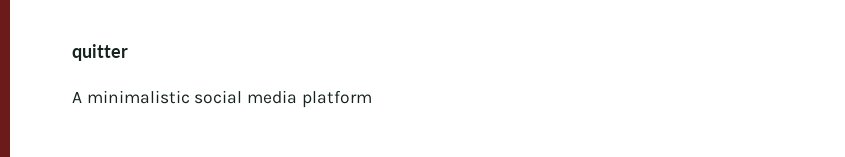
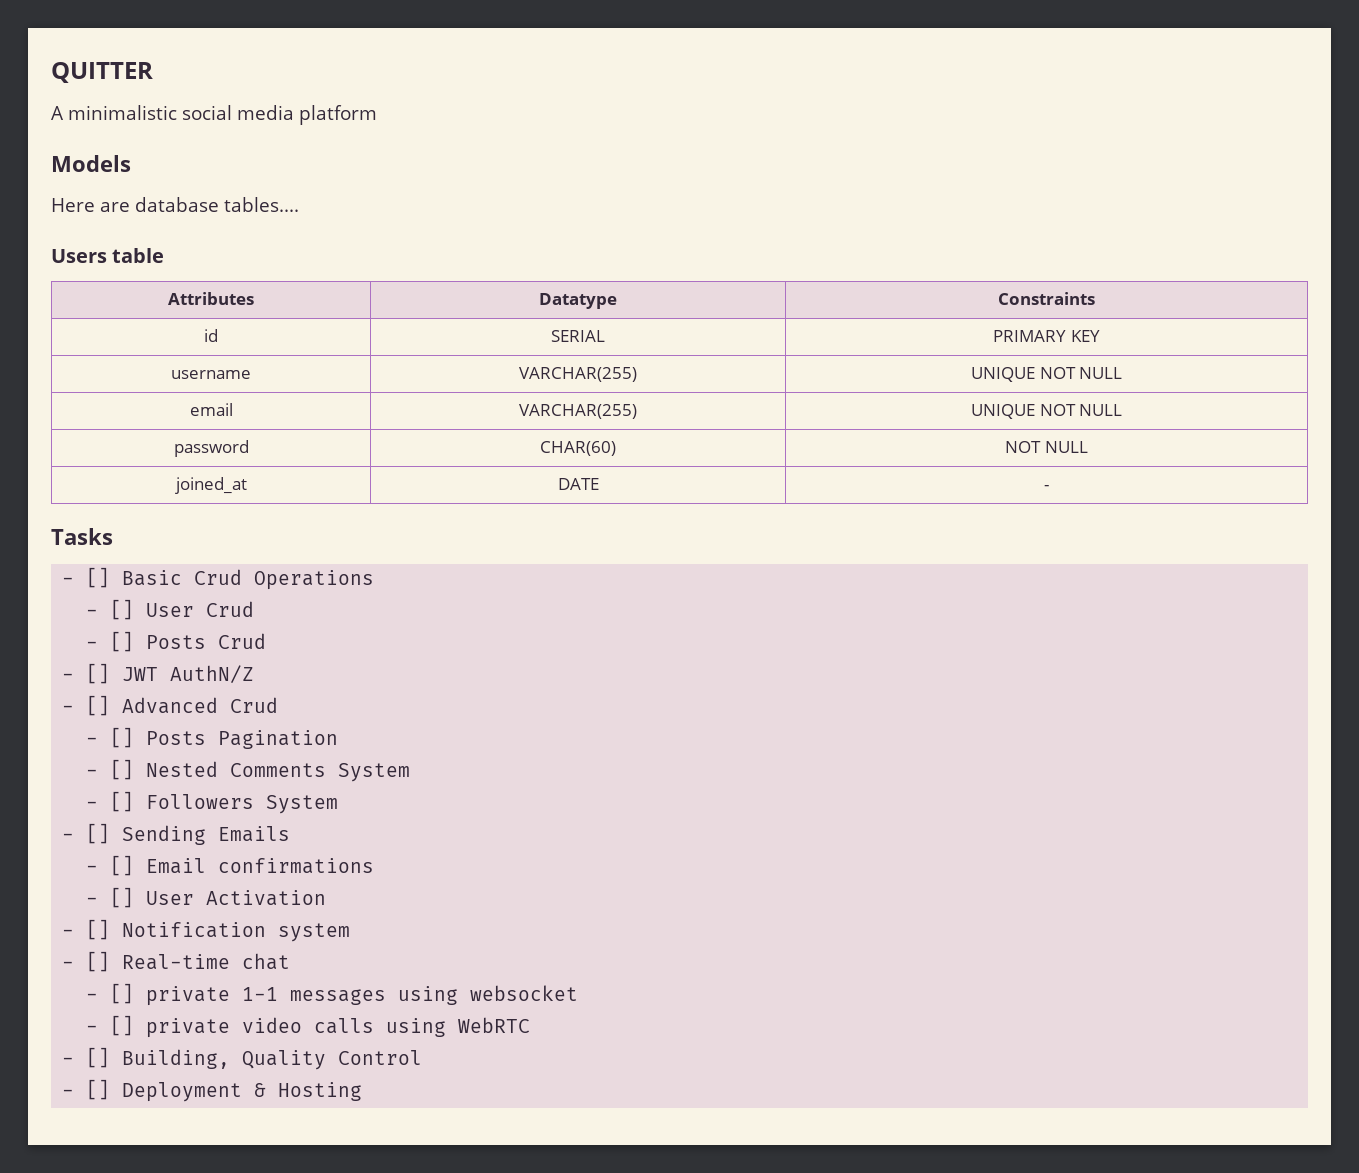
- quitter
+ QUITTER
+ Models
+ Here are database tables....
+ Users table
+ Attributes | Datatype | Constraints
+ id | SERIAL | PRIMARY KEY
+ username | VARCHAR(255) | UNIQUE NOT NULL
+ email | VARCHAR(255) | UNIQUE NOT NULL
+ password | CHAR(60) | NOT NULL
+ joined_at | DATE | -
+ Tasks
+ - [] Basic Crud Operations
+ - [] User Crud
+ - [] Posts Crud
+ - [] JWT AuthN/Z
+ - [] Advanced Crud
+ - [] Posts Pagination
+ - [] Nested Comments System
+ - [] Followers System
+ - [] Sending Emails
+ - [] Email confirmations
+ - [] User Activation
+ - [] Notification system
+ - [] Real-time chat
+ - [] private 1-1 messages using websocket
+ - [] private video calls using WebRTC
+ - [] Building, Quality Control
+ - [] Deployment & Hosting

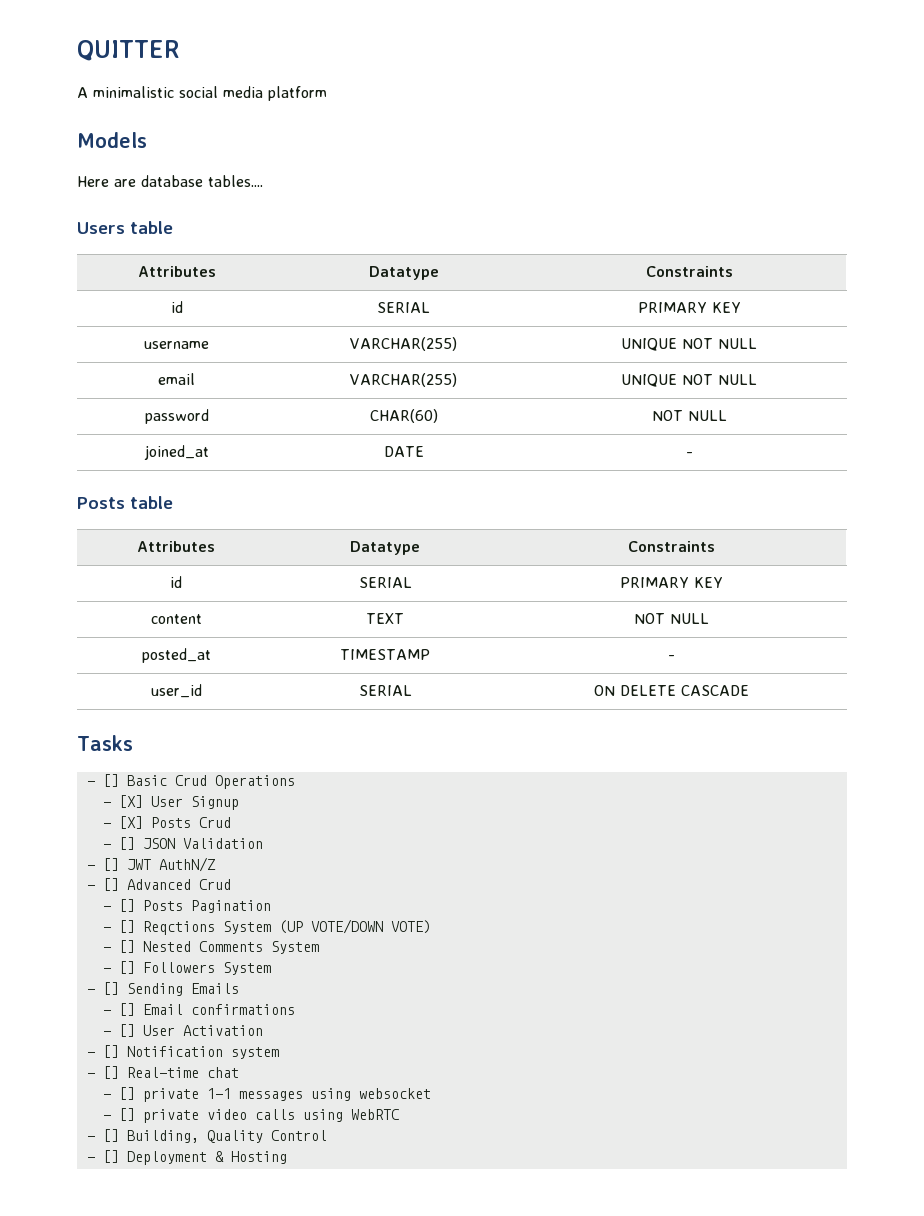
+ Posts table
+ Attributes | Datatype | Constraints
+ id | SERIAL | PRIMARY KEY
+ content | TEXT | NOT NULL
+ posted_at | TIMESTAMP | -
+ user_id | SERIAL | ON DELETE CASCADE
- - [] User Crud
- - [] Posts Crud
+ - [X] User Signup
+ - [X] Posts Crud
+ - [] JSON Validation
+ - [] Reqctions System (UP VOTE/DOWN VOTE)

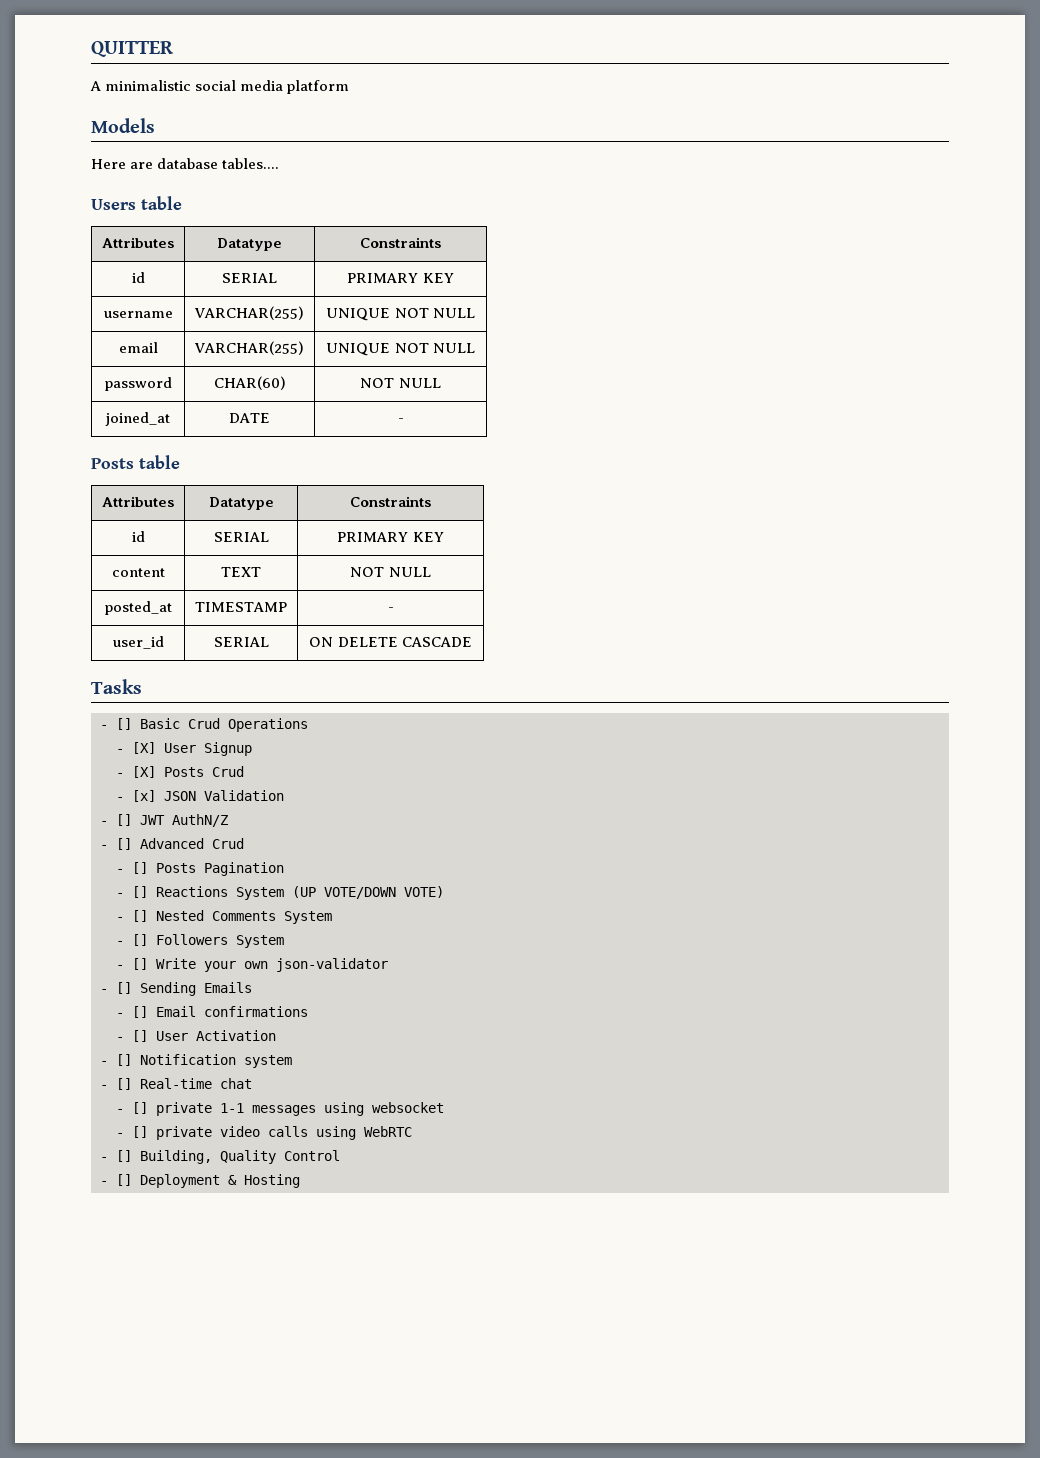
- - [] JSON Validation
+ - [x] JSON Validation
- - [] Reqctions System (UP VOTE/DOWN VOTE)
+ - [] Reactions System (UP VOTE/DOWN VOTE)
+ - [] Write your own json-validator

